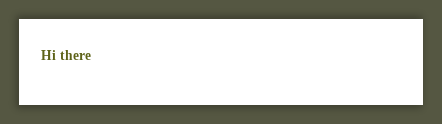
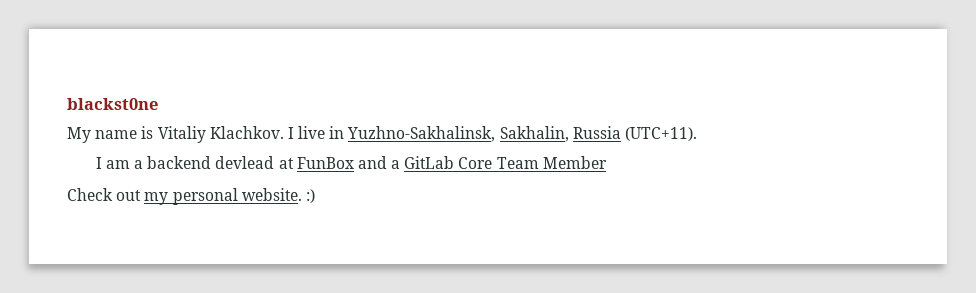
- Hi there
+ blackst0ne
+ My name is Vitaliy Klachkov. I live in Yuzhno-Sakhalinsk, Sakhalin, Russia (UTC+11).
+ I am a backend devlead at FunBox and a GitLab Core Team Member
+ Check out my personal website. :)

